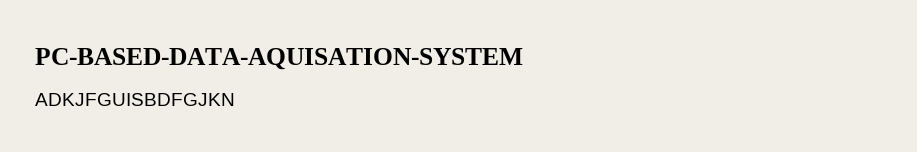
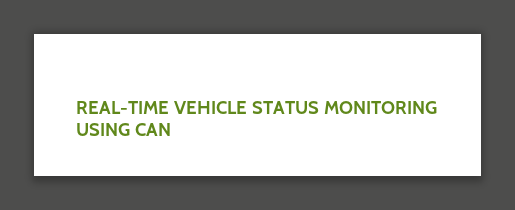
- PC-BASED-DATA-AQUISATION-SYSTEM
- ADKJFGUISBDFGJKN
+ REAL-TIME VEHICLE STATUS MONITORING USING CAN

